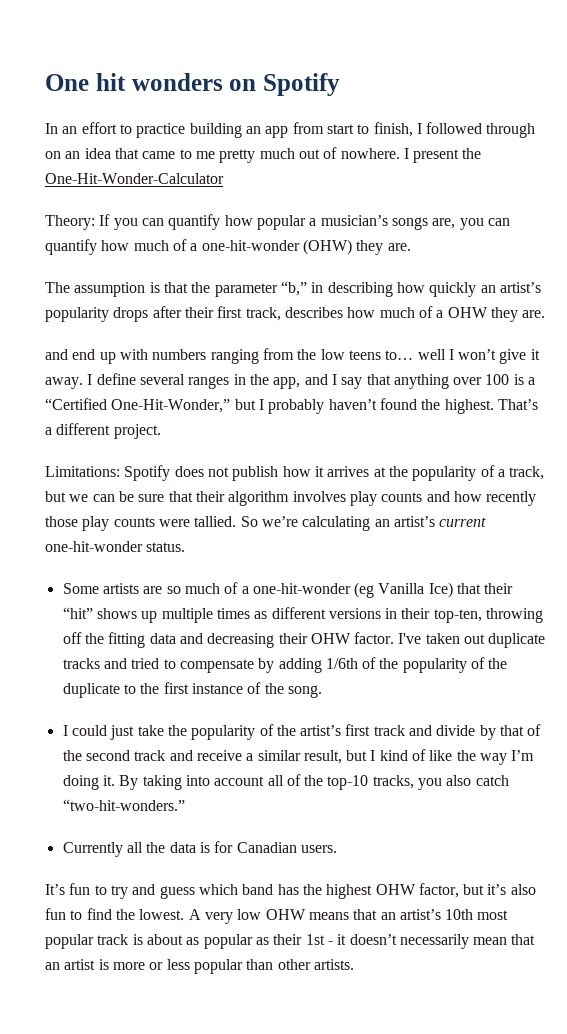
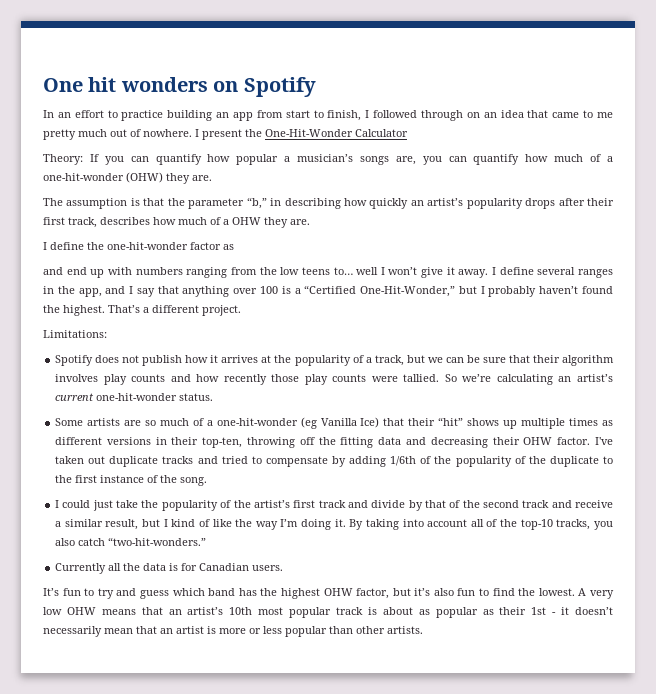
- I present the One-Hit-Wonder-Calculator
+ I present the One-Hit-Wonder Calculator
+ I define the one-hit-wonder factor as
- Limitations: Spotify does not publish how it arrives at the popularity of a track, but we can be sure that their algorithm involves play counts and how recently those play counts were tallied.
+ Limitations:
+ Spotify does not publish how it arrives at the popularity of a track, but we can be sure that their algorithm involves play counts and how recently those play counts were tallied.

